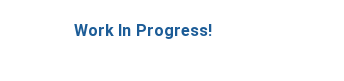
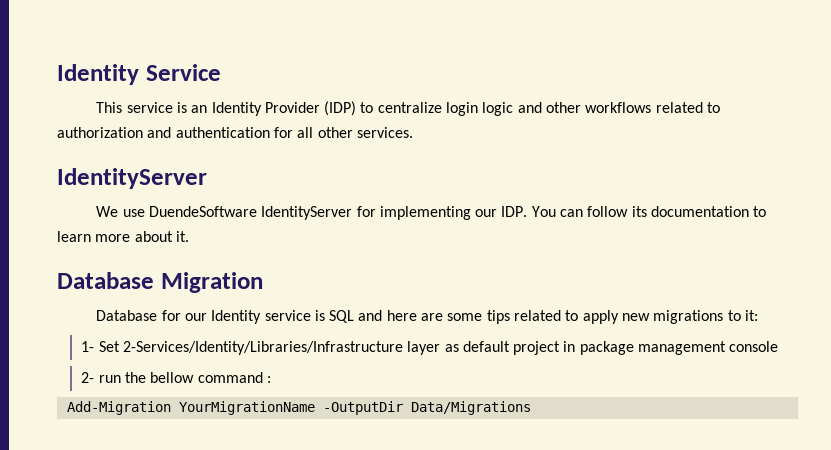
- Work In Progress!
+ Identity Service
+ This service is an Identity Provider (IDP) to centralize login logic and other workflows related to authorization and authentication for all other services.
+ IdentityServer
+ We use DuendeSoftware IdentityServer for implementing our IDP. You can follow its documentation to learn more about it.
+ Database Migration
+ Database for our Identity service is SQL and here are some tips related to apply new migrations to it:
+ 1- Set 2-Services/Identity/Libraries/Infrastructure layer as default project in package management console
+ 2- run the bellow command :
+ Add-Migration YourMigrationName -OutputDir Data/Migrations

